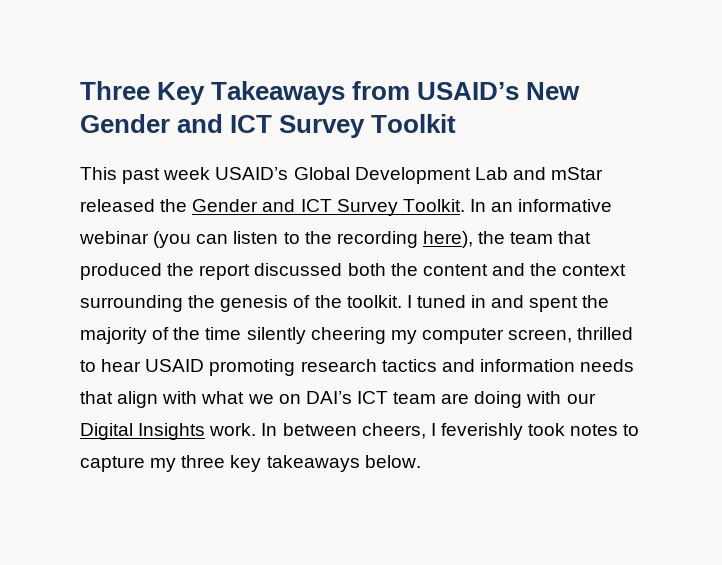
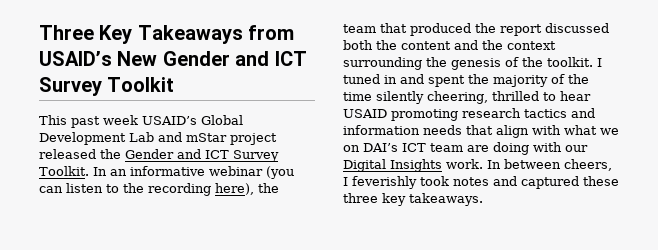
- This past week USAID’s Global Development Lab and mStar released the Gender and ICT Survey Toolkit.
+ This past week USAID’s Global Development Lab and mStar project released the Gender and ICT Survey Toolkit.
- I tuned in and spent the majority of the time silently cheering my computer screen, thrilled to hear USAID promoting research tactics and information needs that align with what we on DAI’s ICT team are doing with our Digital Insights work.
+ I tuned in and spent the majority of the time silently cheering, thrilled to hear USAID promoting research tactics and information needs that align with what we on DAI’s ICT team are doing with our Digital Insights work.
- In between cheers, I feverishly took notes to capture my three key takeaways below.
+ In between cheers, I feverishly took notes and captured these three key takeaways.

